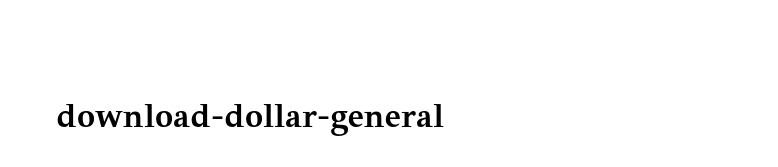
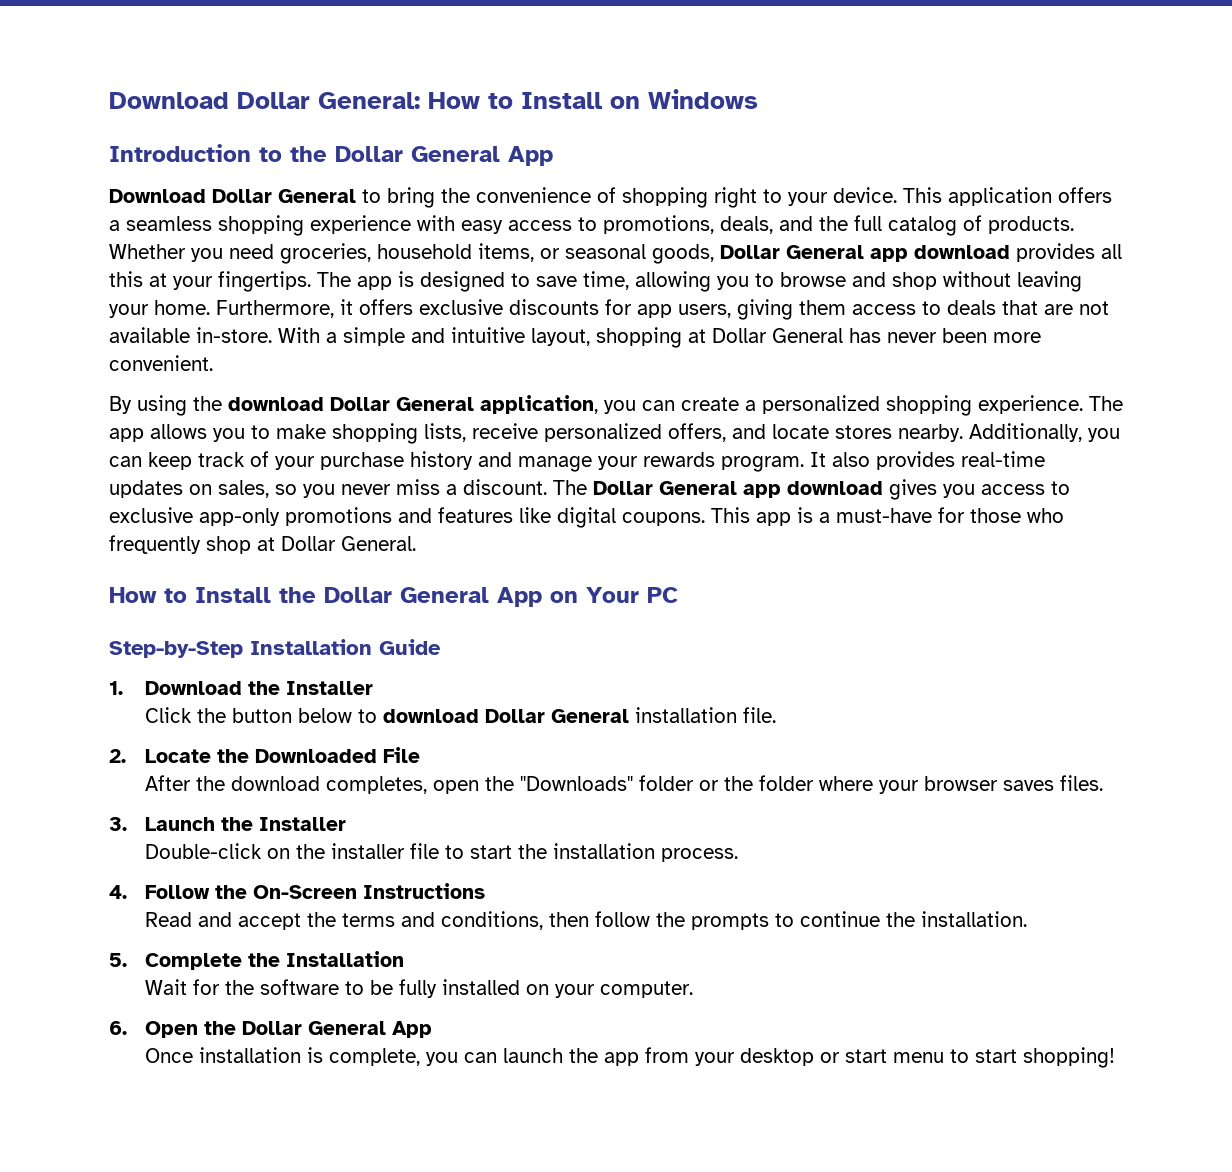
- download-dollar-general
+ Download Dollar General: How to Install on Windows
+ Introduction to the Dollar General App
+ Download Dollar General to bring the convenience of shopping right to your device. This application offers a seamless shopping experience with easy access to promotions, deals, and the full catalog of products. Whether you need groceries, household items, or seasonal goods, Dollar General app download provides all this at your fingertips. The app is designed to save time, allowing you to browse and shop without leaving your home. Furthermore, it offers exclusive discounts for app users, giving them access to deals that are not available in-store. With a simple and intuitive layout, shopping at Dollar General has never been more convenient.
+ By using the download Dollar General application, you can create a personalized shopping experience. The app allows you to make shopping lists, receive personalized offers, and locate stores nearby. Additionally, you can keep track of your purchase history and manage your rewards program. It also provides real-time updates on sales, so you never miss a discount. The Dollar General app download gives you access to exclusive app-only promotions and features like digital coupons. This app is a must-have for those who frequently shop at Dollar General.
+ How to Install the Dollar General App on Your PC
+ Step-by-Step Installation Guide
+ 1. Download the Installer
+ Click the button below to download Dollar General installation file.
+ 2. Locate the Downloaded File
+ After the download completes, open the "Downloads" folder or the folder where your browser saves files.
+ 3. Launch the Installer
+ Double-click on the installer file to start the installation process.
+ 4. Follow the On-Screen Instructions
+ Read and accept the terms and conditions, then follow the prompts to continue the installation.
+ 5. Complete the Installation
+ Wait for the software to be fully installed on your computer.
+ 6. Open the Dollar General App
+ Once installation is complete, you can launch the app from your desktop or start menu to start shopping!

